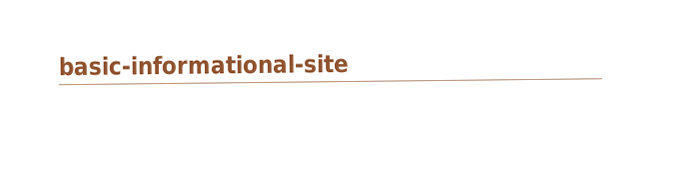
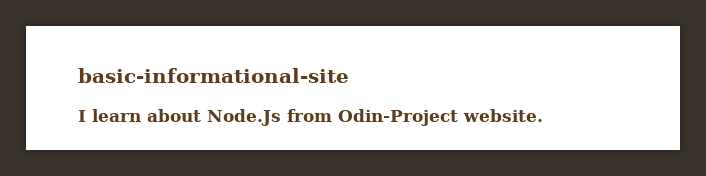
+ I learn about Node.Js from Odin-Project website.

